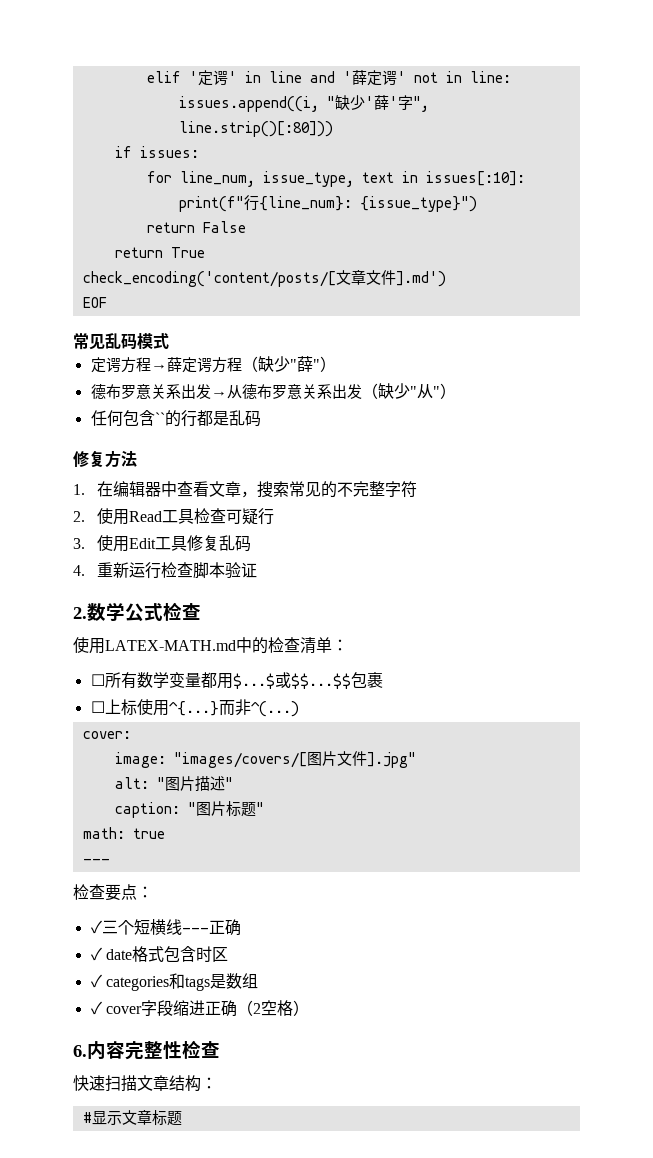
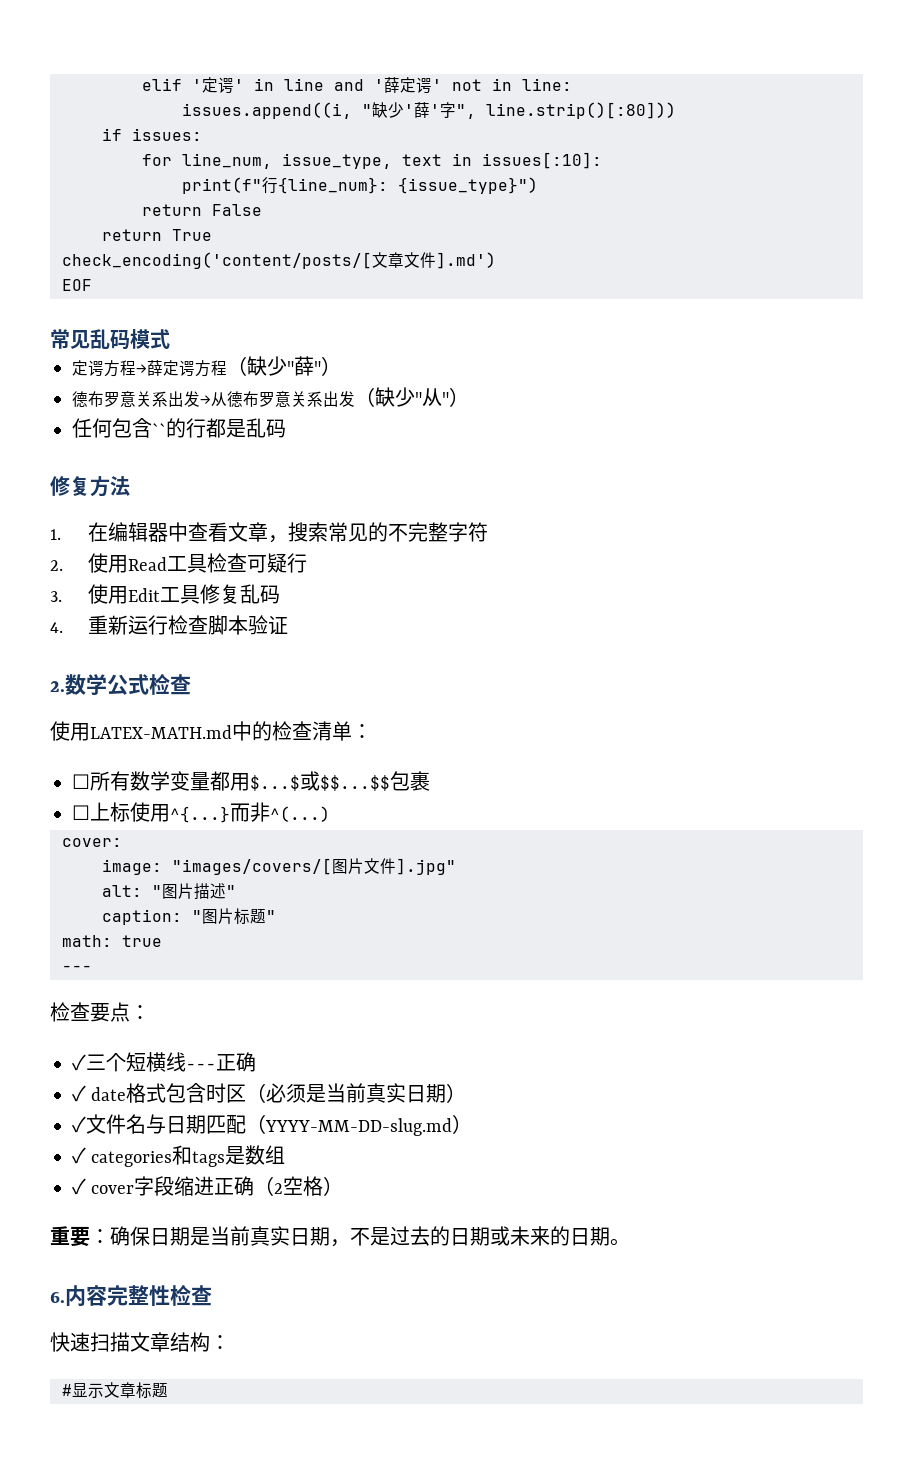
- ✓ date格式包含时区
+ ✓ date格式包含时区（必须是当前真实日期）
+ ✓文件名与日期匹配（YYYY-MM-DD-slug.md）
+ 重要：确保日期是当前真实日期，不是过去的日期或未来的日期。

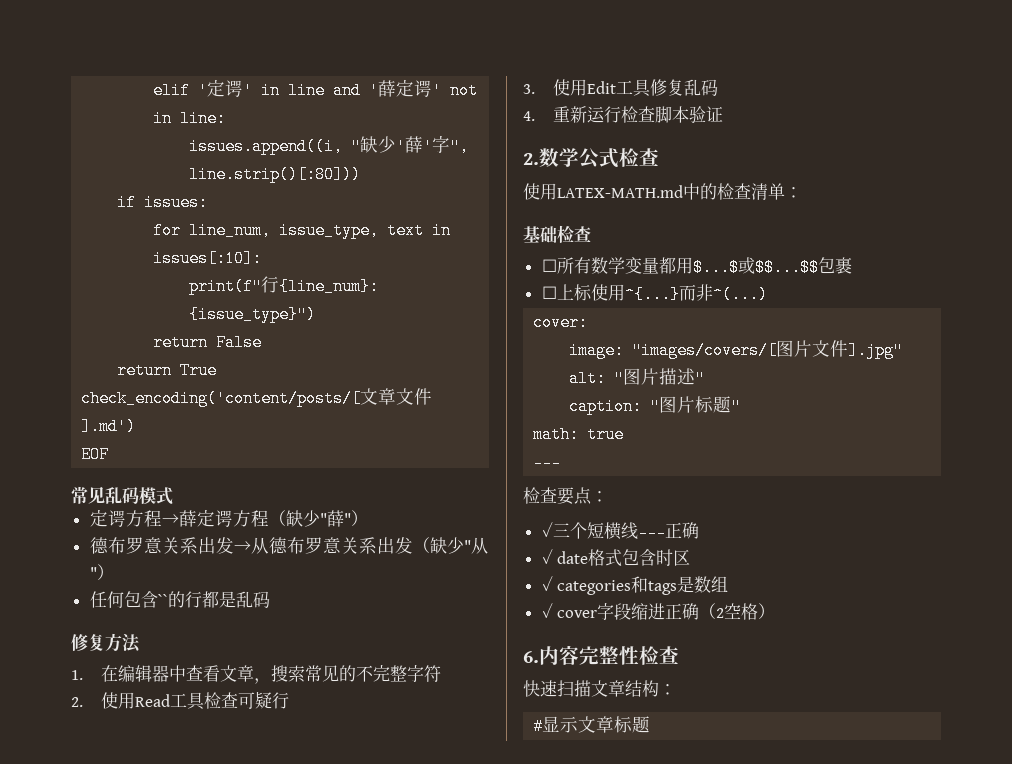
+ 基础检查
- ✓ date格式包含时区（必须是当前真实日期）
- ✓文件名与日期匹配（YYYY-MM-DD-slug.md）
+ ✓ date格式包含时区
- 重要：确保日期是当前真实日期，不是过去的日期或未来的日期。

